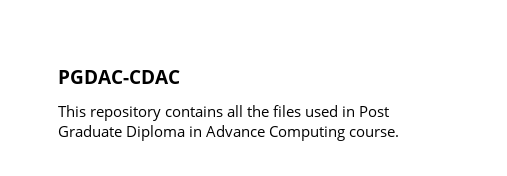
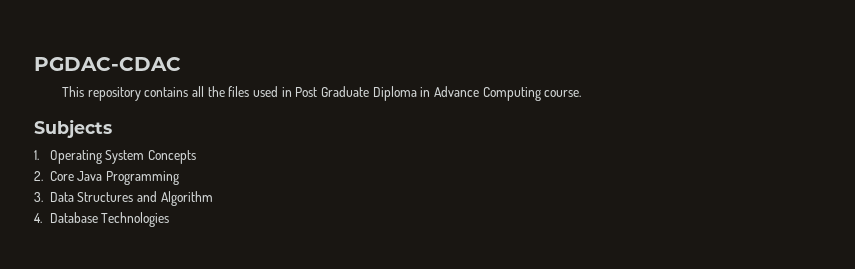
+ Subjects
+ 1. Operating System Concepts
+ 2. Core Java Programming
+ 3. Data Structures and Algorithm
+ 4. Database Technologies

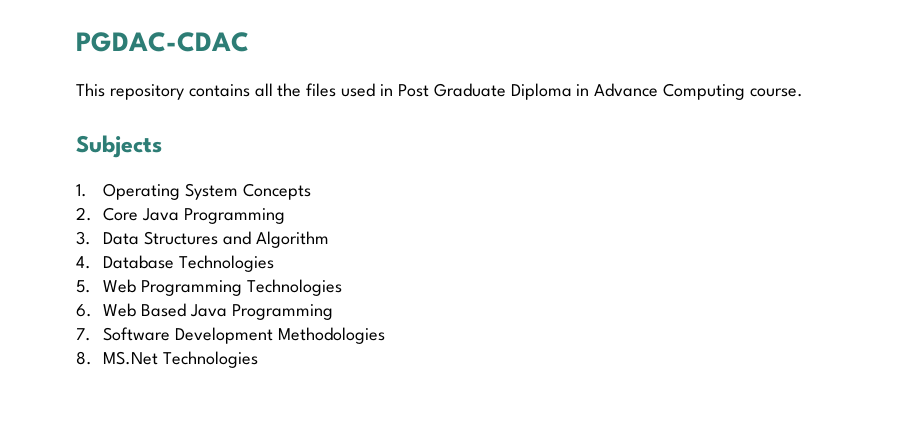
+ 5. Web Programming Technologies
+ 6. Web Based Java Programming
+ 7. Software Development Methodologies
+ 8. MS.Net Technologies

